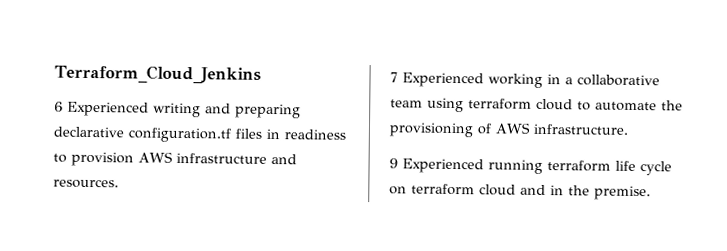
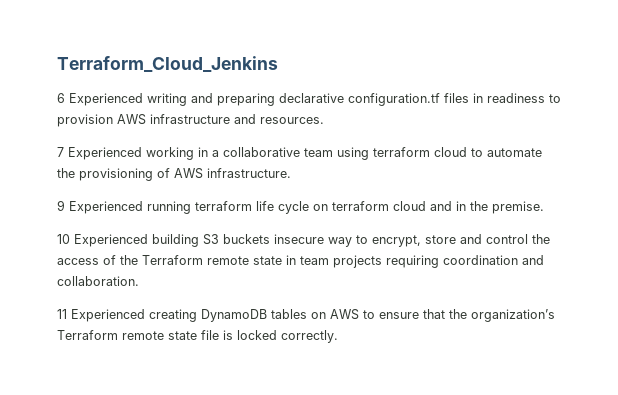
+ 10 Experienced building S3 buckets insecure way to encrypt, store and control the access of the Terraform remote state in team projects requiring coordination and collaboration.
+ 11 Experienced creating DynamoDB tables on AWS to ensure that the organization’s Terraform remote state file is locked correctly.

